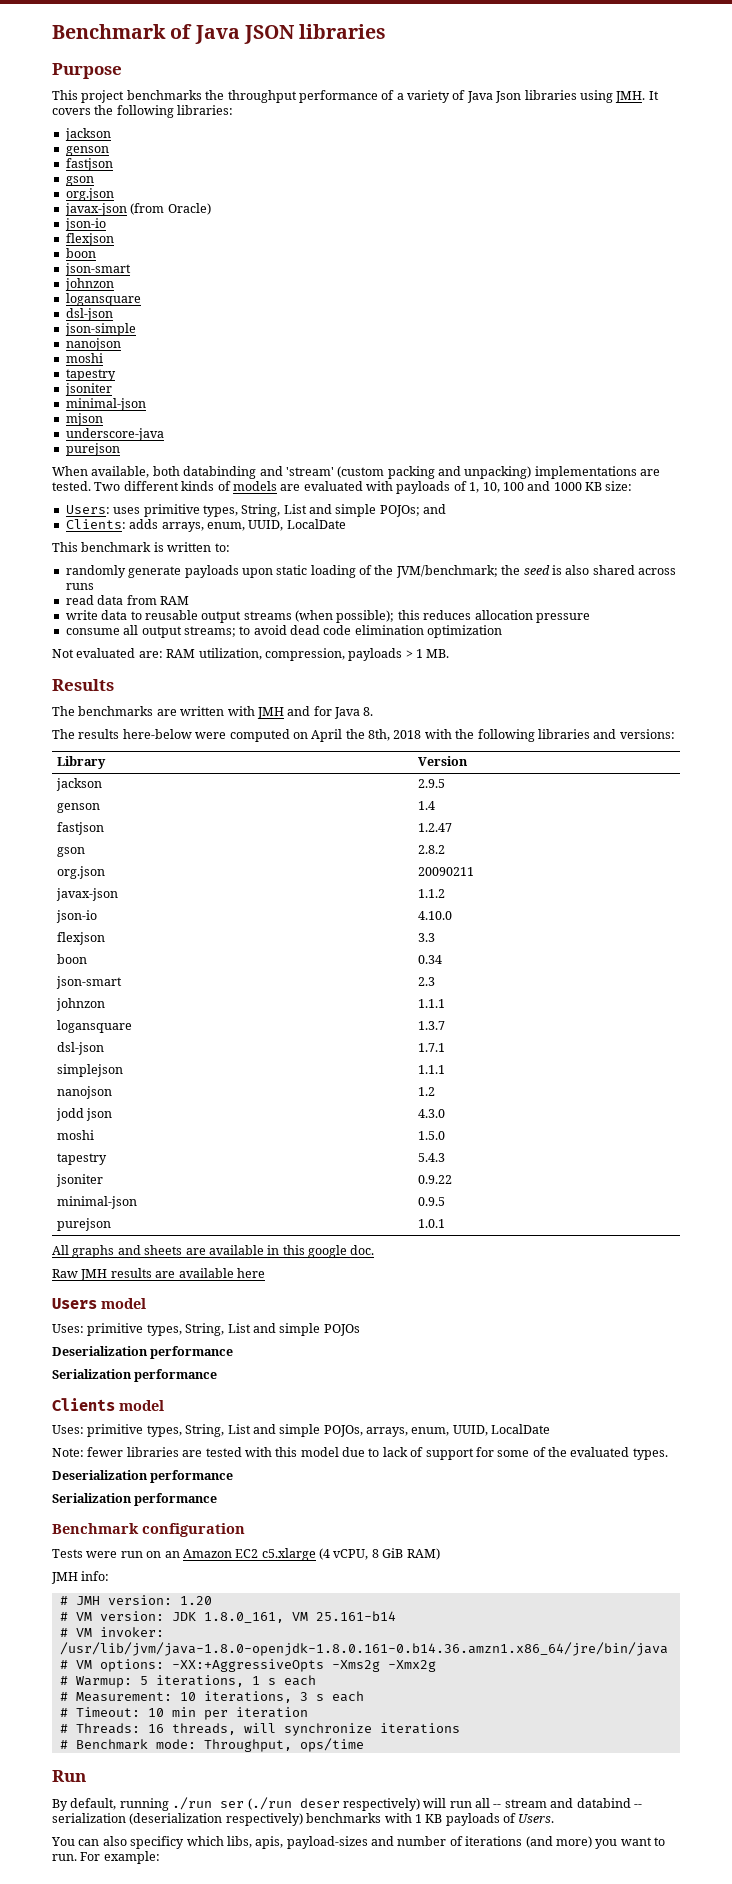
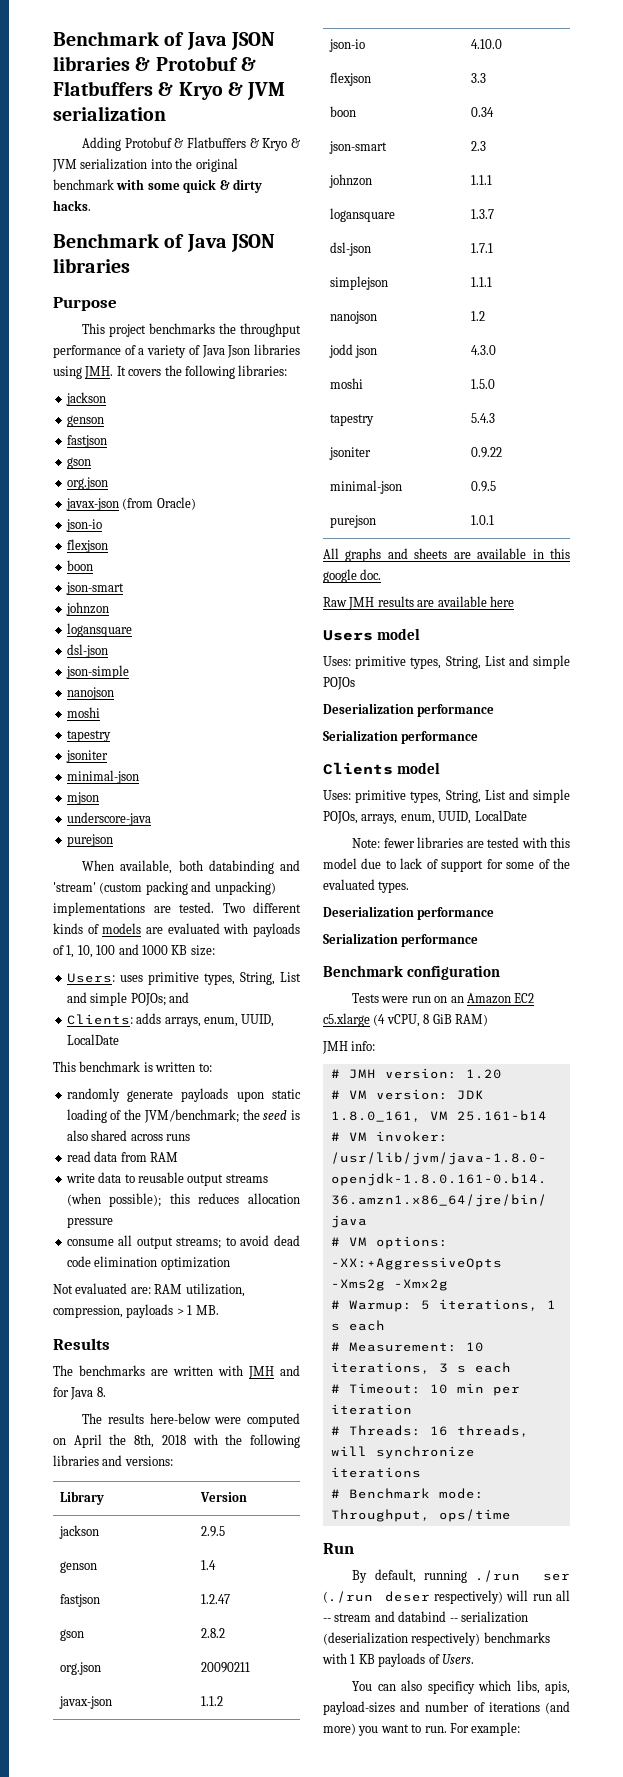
+ Benchmark of Java JSON libraries & Protobuf & Flatbuffers & Kryo & JVM serialization
+ Adding Protobuf & Flatbuffers & Kryo & JVM serialization into the original benchmark with some quick & dirty hacks.

